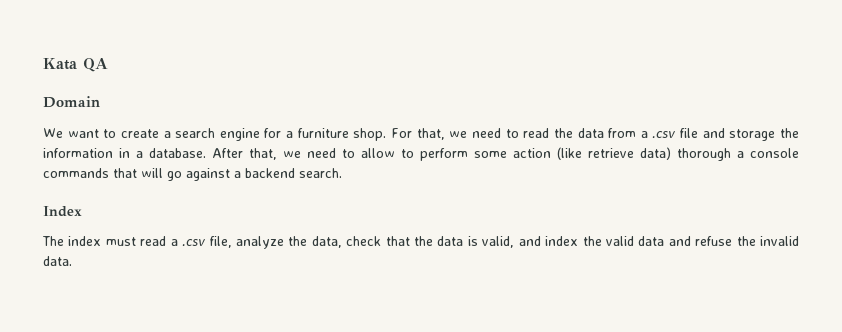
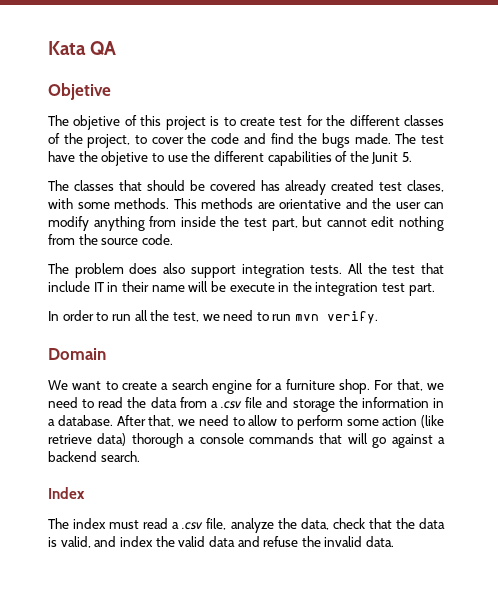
+ Objetive
+ The objetive of this project is to create test for the different classes of the project, to cover the code and find the bugs made. The test have the objetive to use the different capabilities of the Junit 5.
+ The classes that should be covered has already created test clases, with some methods. This methods are orientative and the user can modify anything from inside the test part, but cannot edit nothing from the source code.
+ The problem does also support integration tests. All the test that include IT in their name will be execute in the integration test part.
+ In order to run all the test, we need to run mvn verify.

